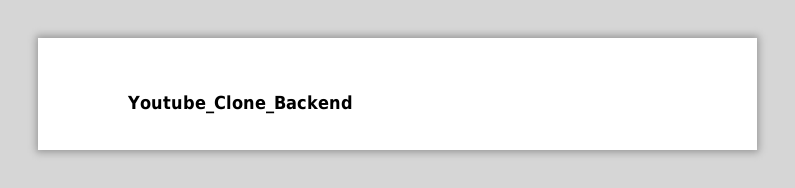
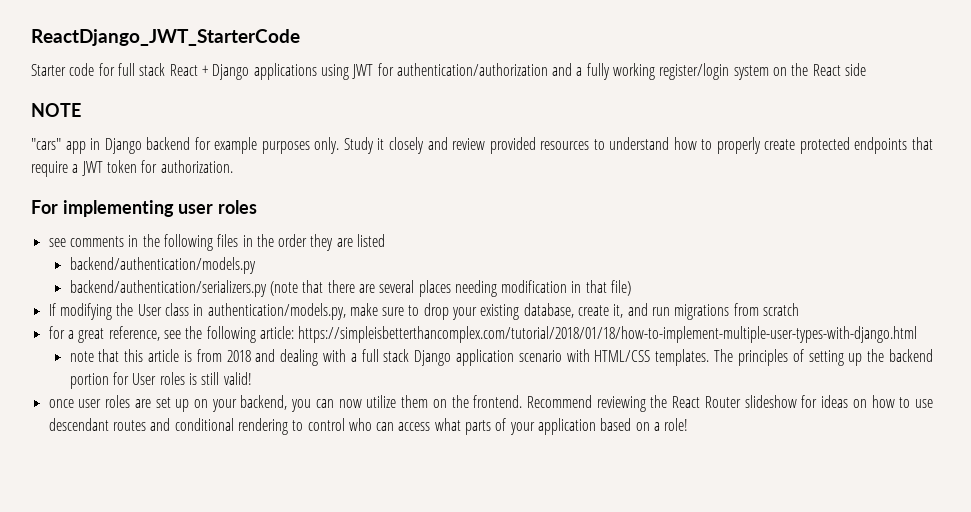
- Youtube_Clone_Backend
+ ReactDjango_JWT_StarterCode
+ Starter code for full stack React + Django applications using JWT for authentication/authorization and a fully working register/login system on the React side
+ NOTE
+ "cars" app in Django backend for example purposes only. Study it closely and review provided resources to understand how to properly create protected endpoints that require a JWT token for authorization.
+ For implementing user roles
+ see comments in the following files in the order they are listed
+ backend/authentication/models.py
+ backend/authentication/serializers.py (note that there are several places needing modification in that file)
+ If modifying the User class in authentication/models.py, make sure to drop your existing database, create it, and run migrations from scratch
+ for a great reference, see the following article: https://simpleisbetterthancomplex.com/tutorial/2018/01/18/how-to-implement-multiple-user-types-with-django.html
+ note that this article is from 2018 and dealing with a full stack Django application scenario with HTML/CSS templates. The principles of setting up the backend portion for User roles is still valid!
+ once user roles are set up on your backend, you can now utilize them on the frontend. Recommend reviewing the React Router slideshow for ideas on how to use descendant routes and conditional rendering to control who can access what parts of your application based on a role!

